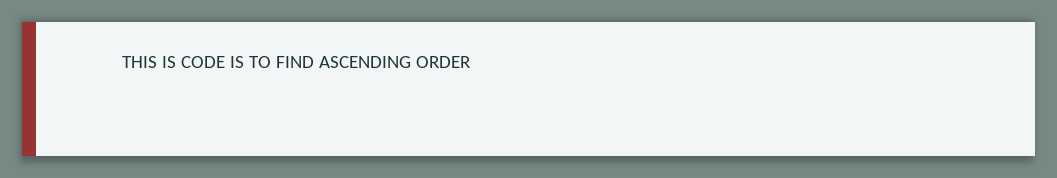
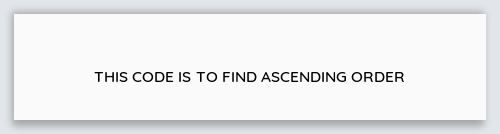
- THIS IS CODE IS TO FIND ASCENDING ORDER
+ THIS CODE IS TO FIND ASCENDING ORDER

